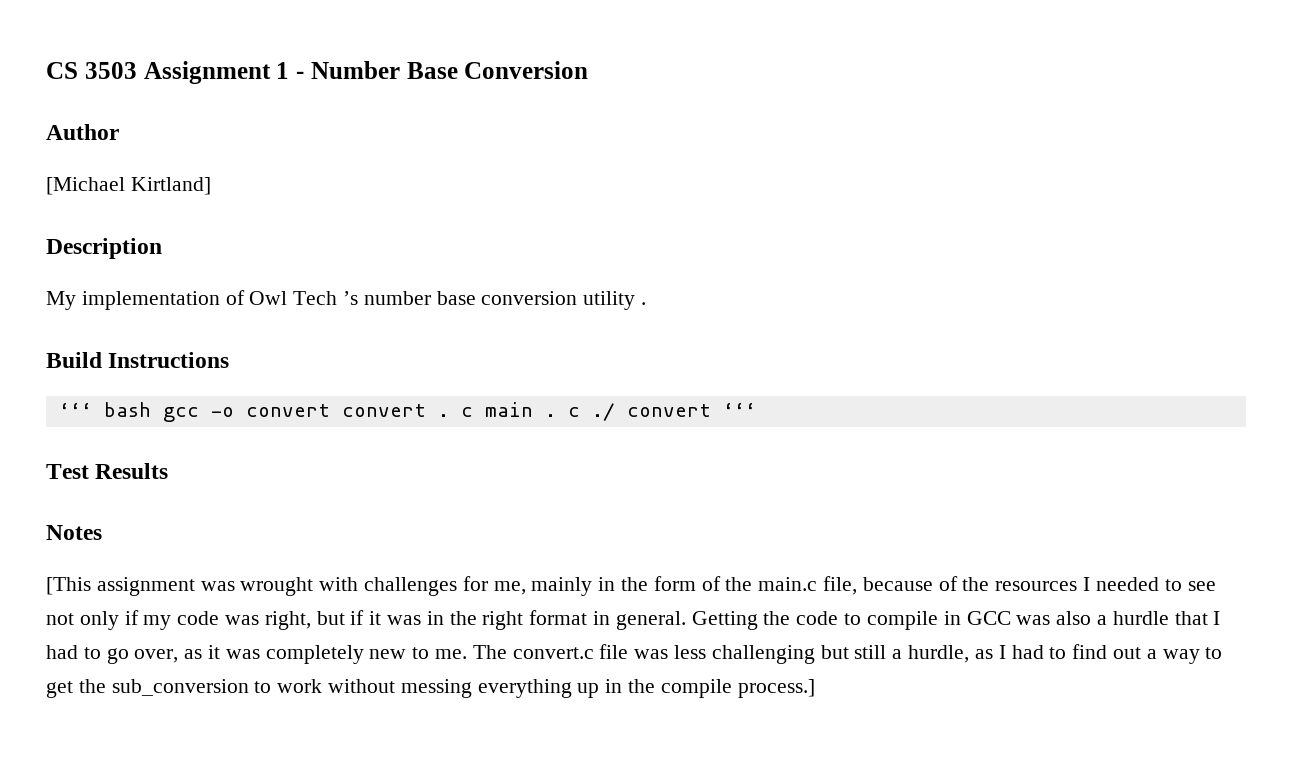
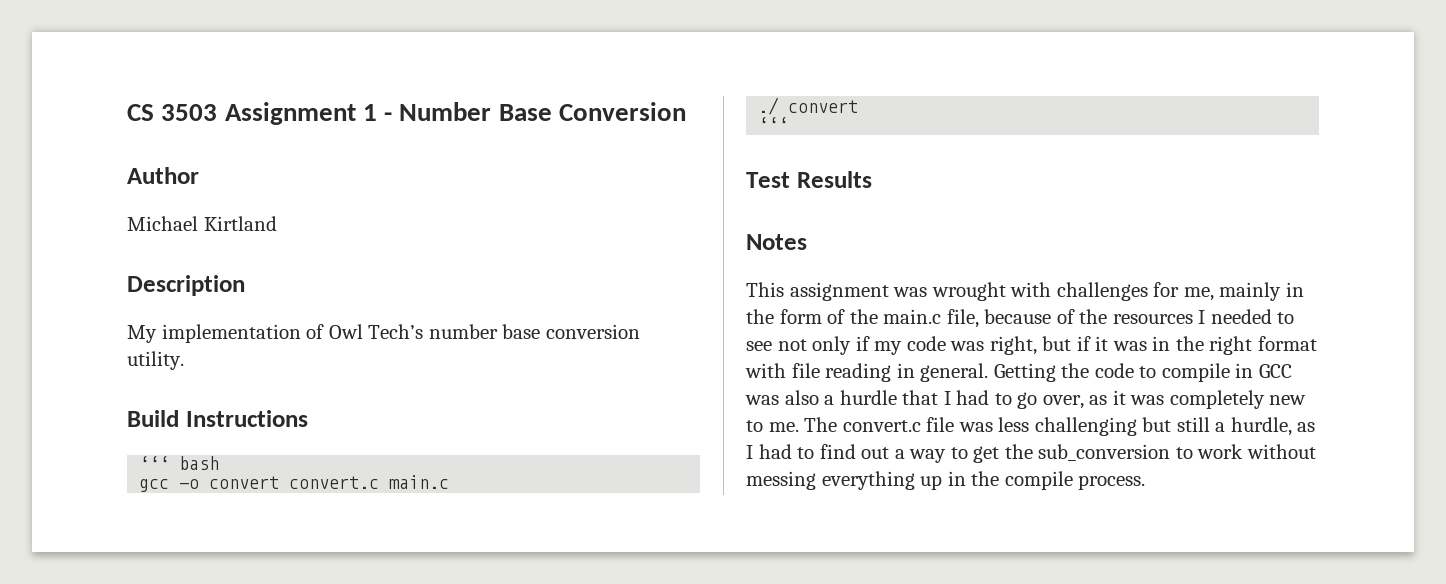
- [Michael Kirtland]
+ Michael Kirtland
- My implementation of Owl Tech ’s number base conversion utility .
+ My implementation of Owl Tech’s number base conversion utility.
- ‘‘‘ bash gcc -o convert convert . c main . c ./ convert ‘‘‘
+ ‘‘‘ bash
+ gcc -o convert convert.c main.c
+ ./ convert
+ ‘‘‘
- [This assignment was wrought with challenges for me, mainly in the form of the main.c file, because of the resources I needed to see not only if my code was right, but if it was in the right format in general.
+ This assignment was wrought with challenges for me, mainly in the form of the main.c file, because of the resources I needed to see not only if my code was right, but if it was in the right format with file reading in general.
- The convert.c file was less challenging but still a hurdle, as I had to find out a way to get the sub_conversion to work without messing everything up in the compile process.]
+ The convert.c file was less challenging but still a hurdle, as I had to find out a way to get the sub_conversion to work without messing everything up in the compile process.

